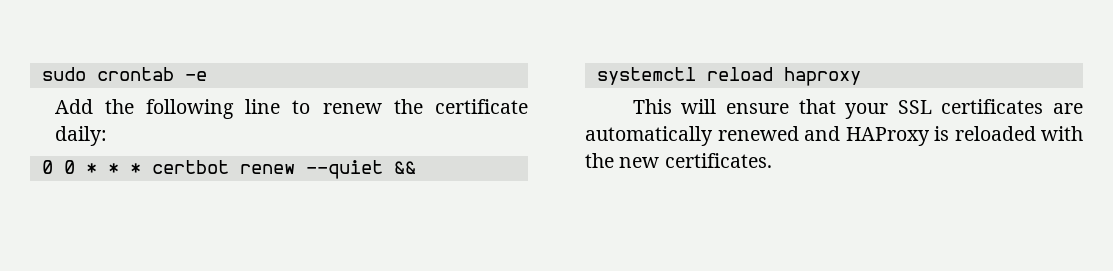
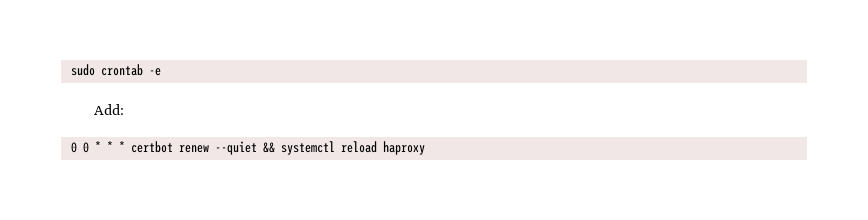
- Add the following line to renew the certificate daily:
+ Add:
- This will ensure that your SSL certificates are automatically renewed and HAProxy is reloaded with the new certificates.

